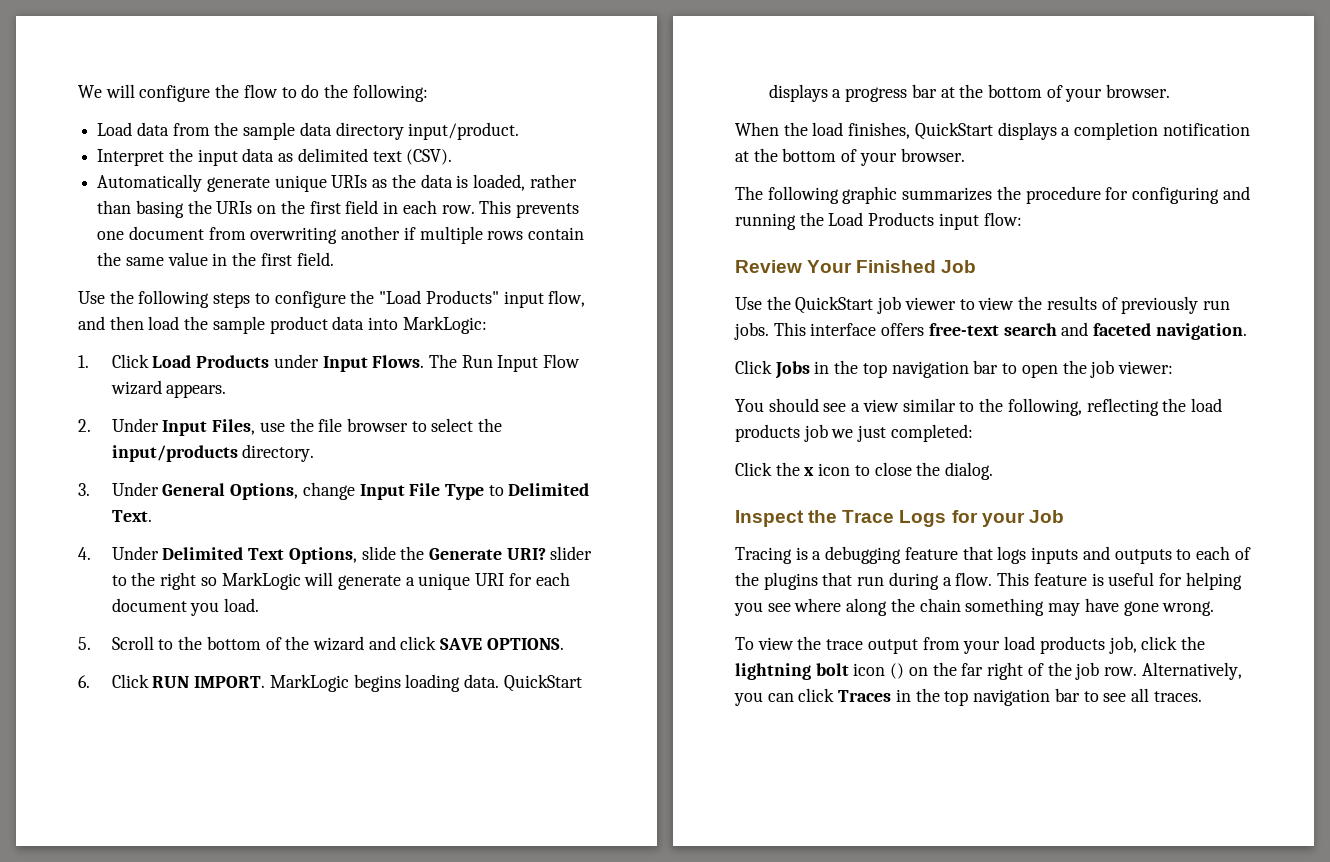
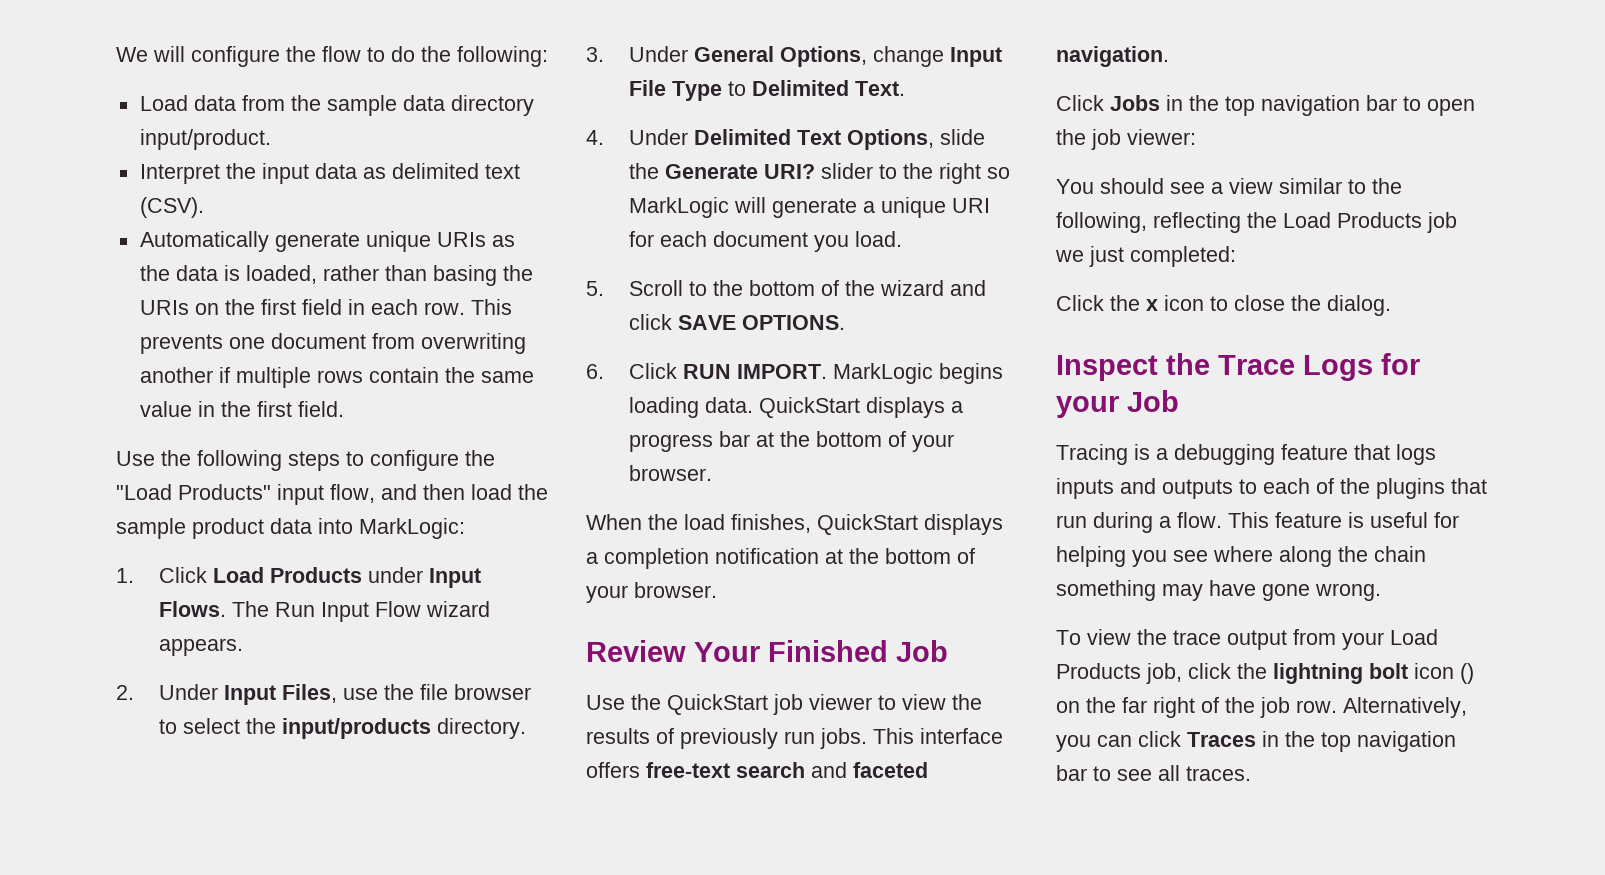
- The following graphic summarizes the procedure for configuring and running the Load Products input flow:
- You should see a view similar to the following, reflecting the load products job we just completed:
+ You should see a view similar to the following, reflecting the Load Products job we just completed:
- To view the trace output from your load products job, click the lightning bolt icon () on the far right of the job row.
+ To view the trace output from your Load Products job, click the lightning bolt icon () on the far right of the job row.

